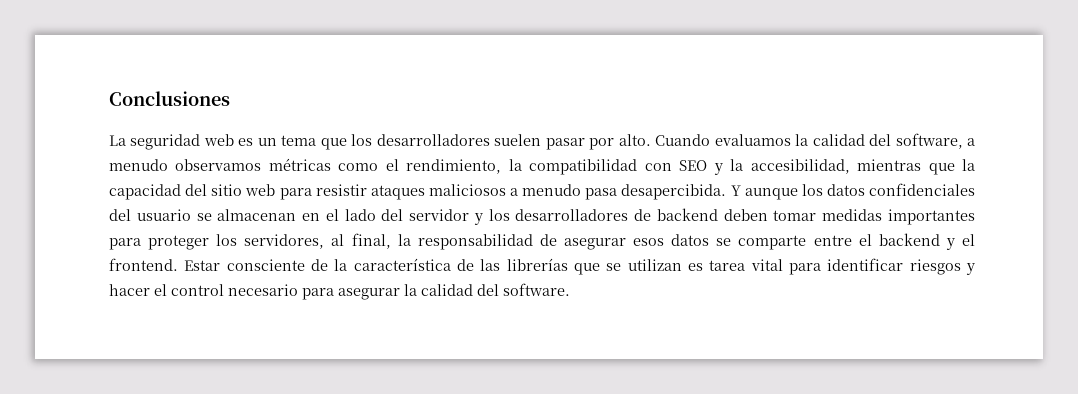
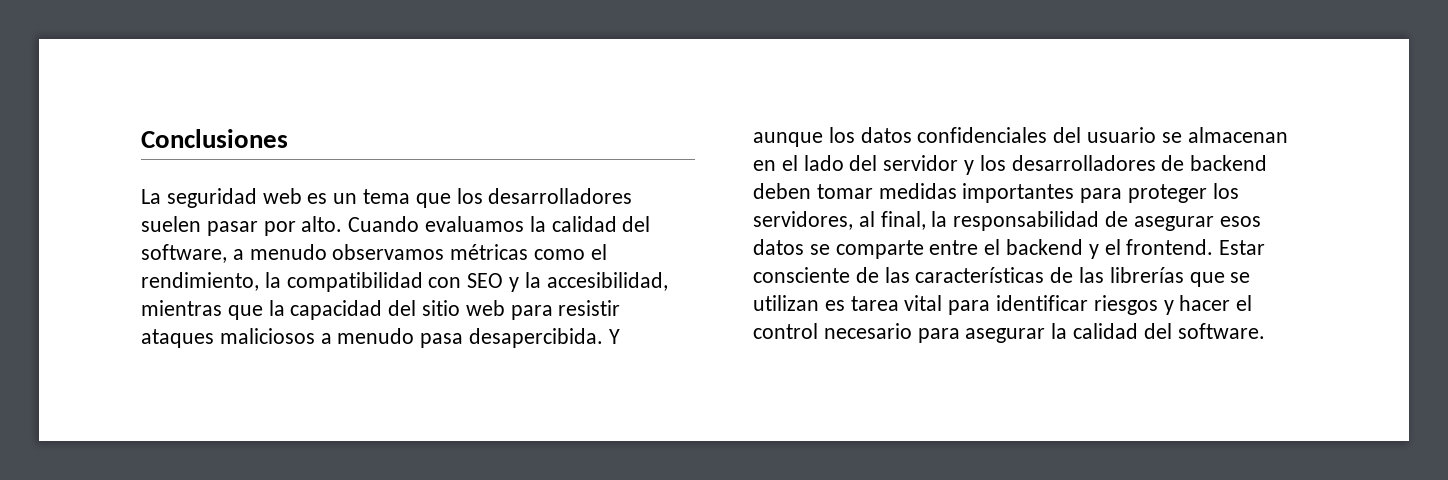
- Estar consciente de la característica de las librerías que se utilizan es tarea vital para identificar riesgos y hacer el control necesario para asegurar la calidad del software.
+ Estar consciente de las características de las librerías que se utilizan es tarea vital para identificar riesgos y hacer el control necesario para asegurar la calidad del software.

